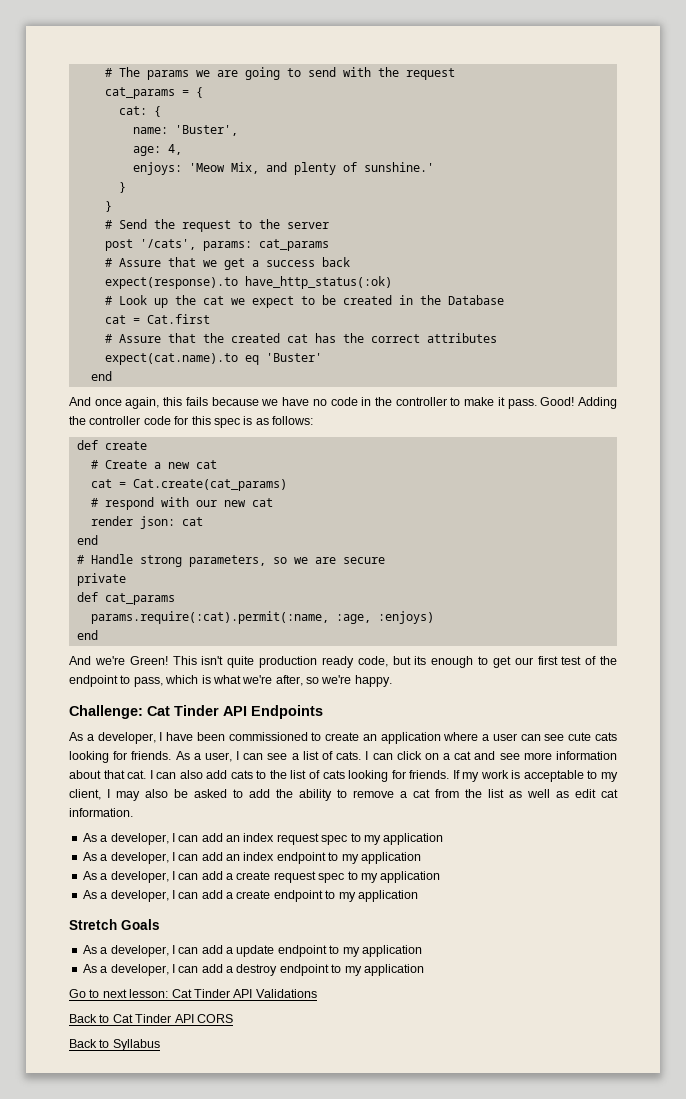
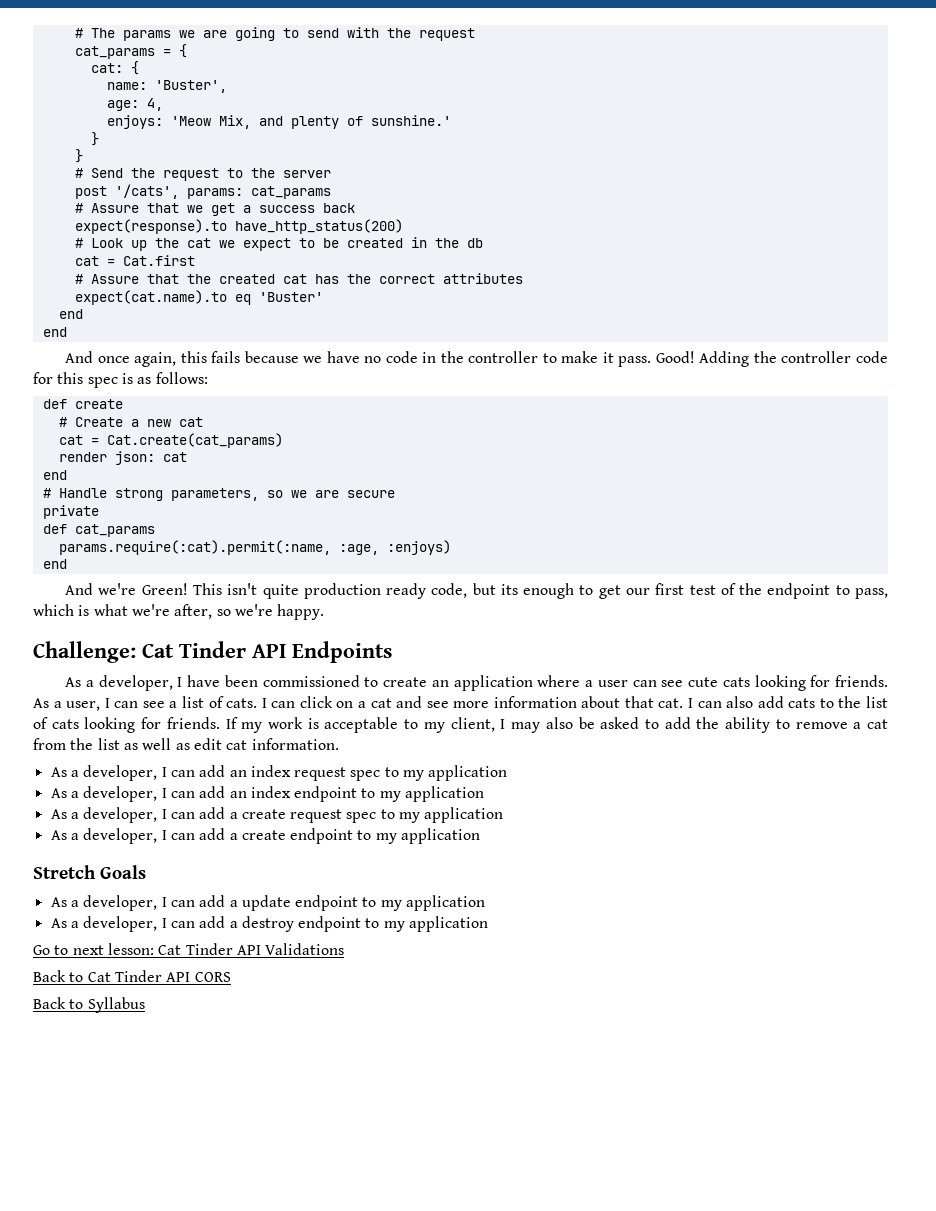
- expect(response).to have_http_status(:ok)
+ expect(response).to have_http_status(200)
- # Look up the cat we expect to be created in the Database
+ # Look up the cat we expect to be created in the db
  expect(cat.name).to eq 'Buster'
+ end
- # respond with our new cat

